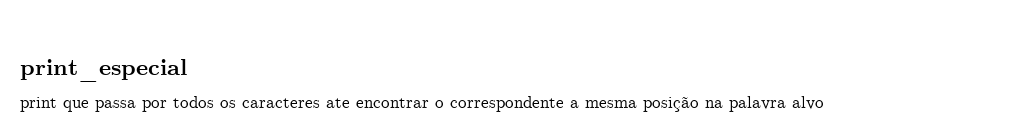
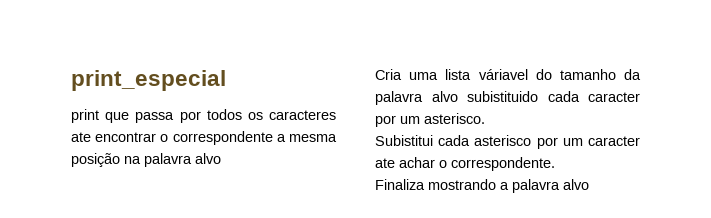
+ Cria uma lista váriavel do tamanho da palavra alvo subistituido cada caracter por um asterisco.
+ Subistitui cada asterisco por um caracter ate achar o correspondente.
+ Finaliza mostrando a palavra alvo

